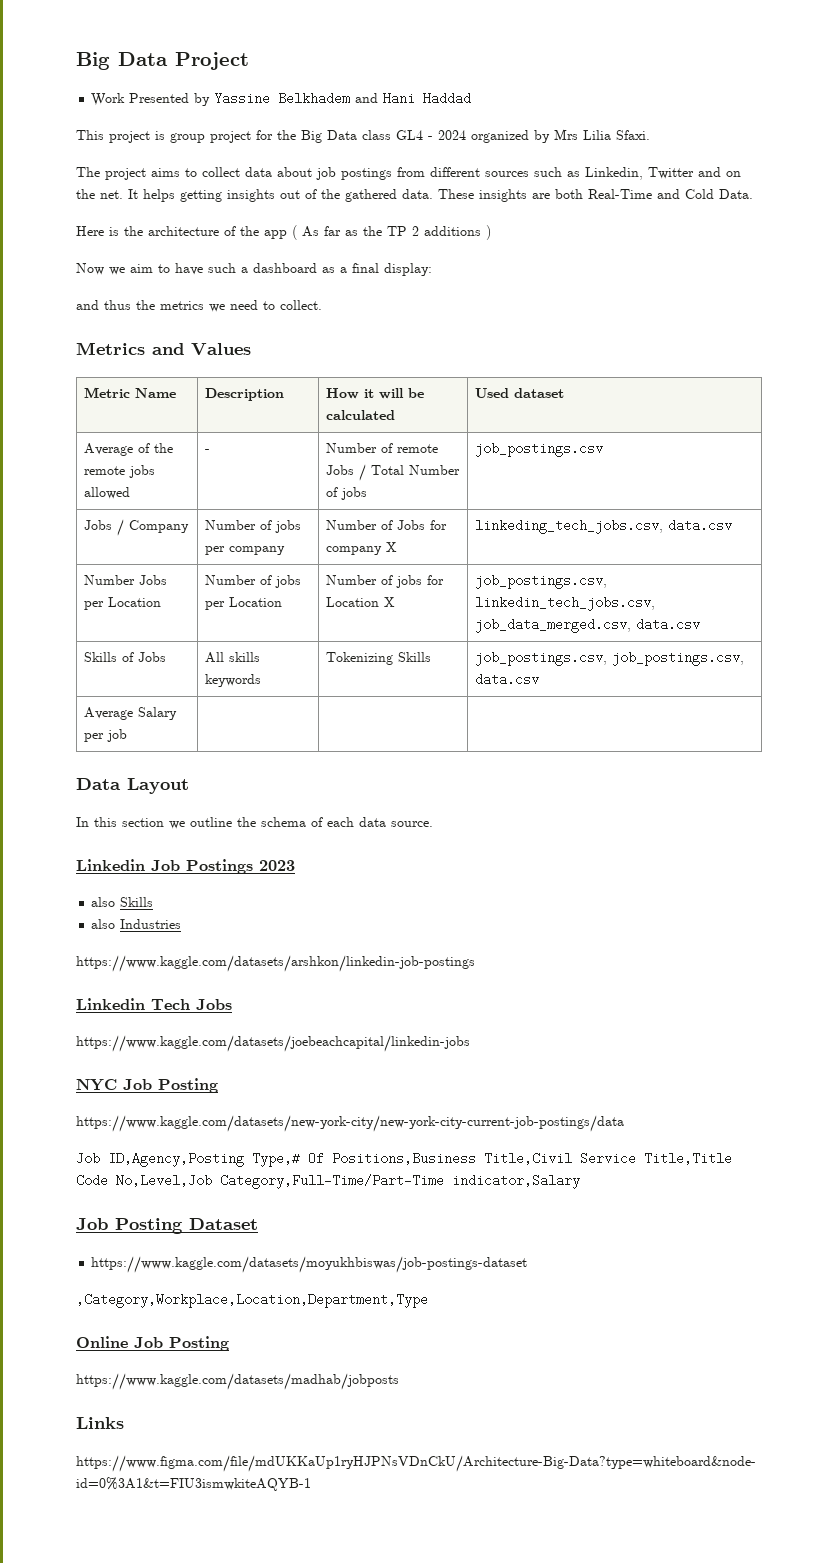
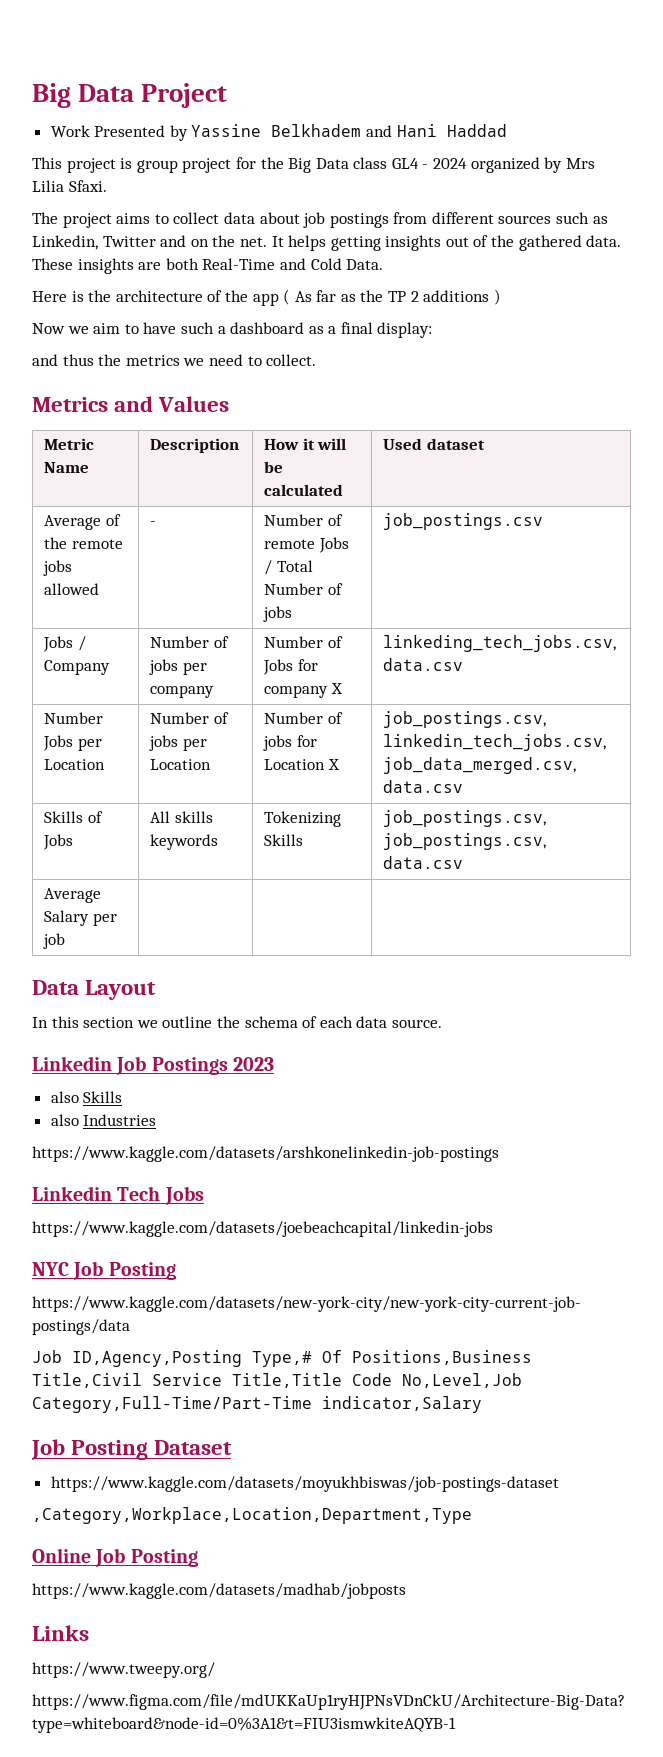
- https://www.kaggle.com/datasets/arshkon/linkedin-job-postings
+ https://www.kaggle.com/datasets/arshkonelinkedin-job-postings
+ https://www.tweepy.org/

